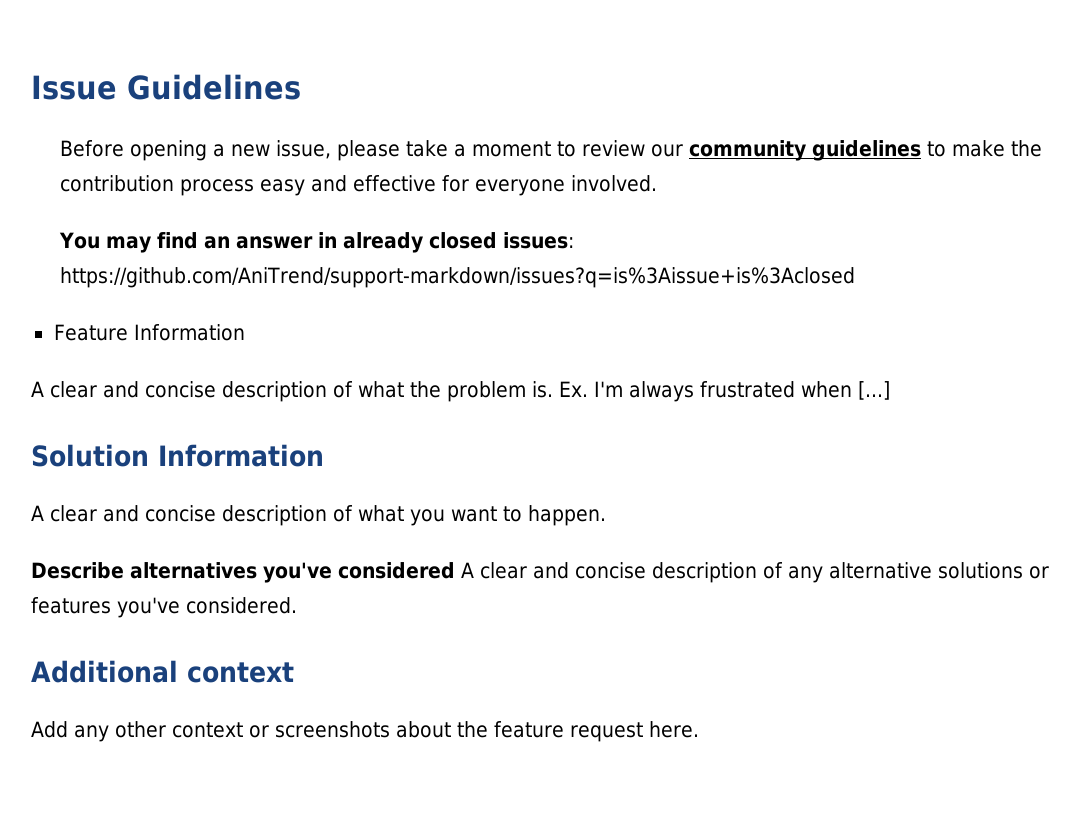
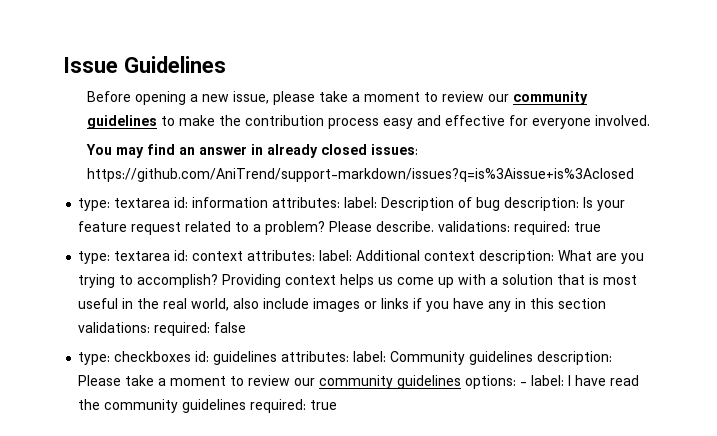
- Feature Information
- A clear and concise description of what the problem is. Ex. I'm always frustrated when [...]
- Solution Information
- A clear and concise description of what you want to happen.
- Describe alternatives you've considered A clear and concise description of any alternative solutions or features you've considered.
- Additional context
- Add any other context or screenshots about the feature request here.
+ type: textarea id: information attributes: label: Description of bug description: Is your feature request related to a problem? Please describe. validations: required: true
+ type: textarea id: context attributes: label: Additional context description: What are you trying to accomplish? Providing context helps us come up with a solution that is most useful in the real world, also include images or links if you have any in this section validations: required: false
+ type: checkboxes id: guidelines attributes: label: Community guidelines description: Please take a moment to review our community guidelines options: - label: I have read the community guidelines required: true

